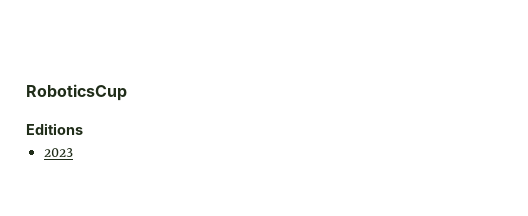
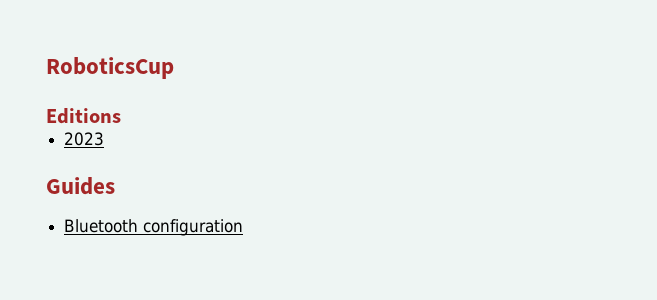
+ Guides
+ Bluetooth configuration

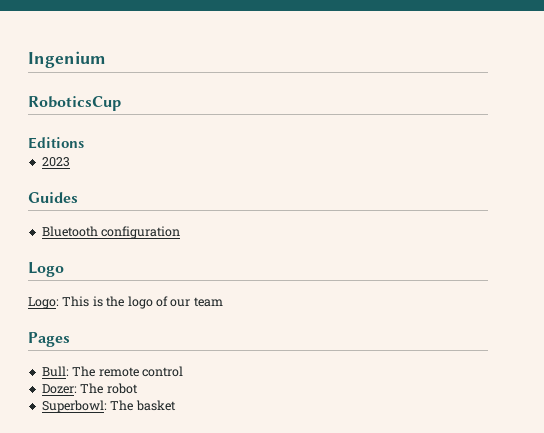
+ Ingenium
+ Logo
+ Logo: This is the logo of our team
+ Pages
+ Bull: The remote control
+ Dozer: The robot
+ Superbowl: The basket

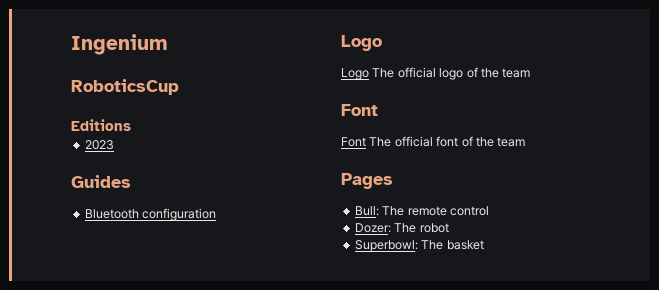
- Logo: This is the logo of our team
+ Logo The official logo of the team
+ Font
+ Font The official font of the team

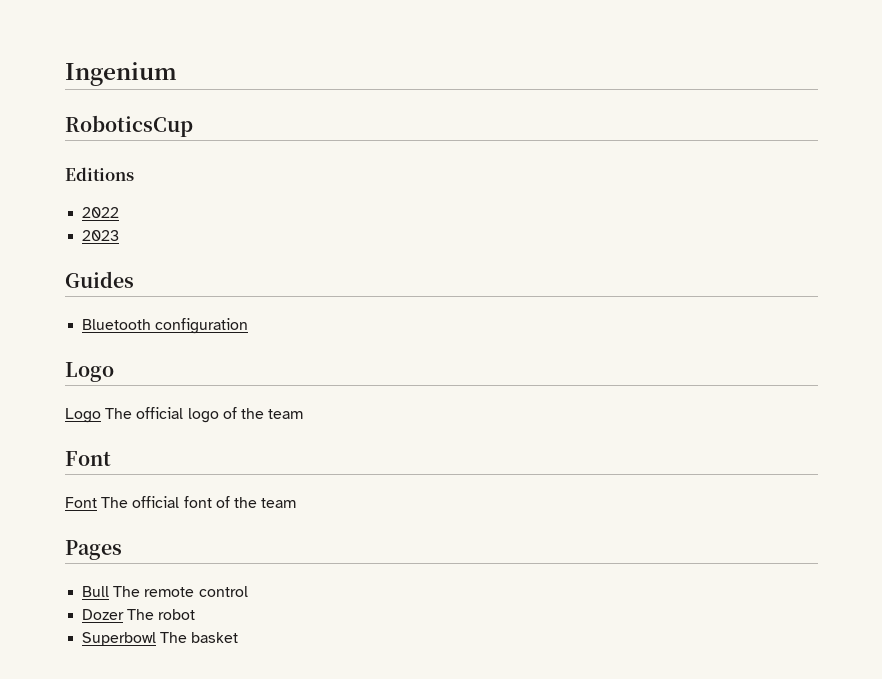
+ 2022
- Bull: The remote control
+ Bull The remote control
- Dozer: The robot
+ Dozer The robot
- Superbowl: The basket
+ Superbowl The basket

